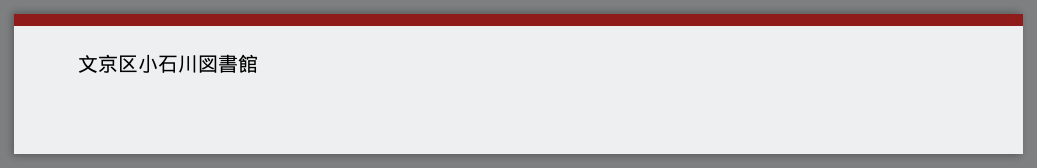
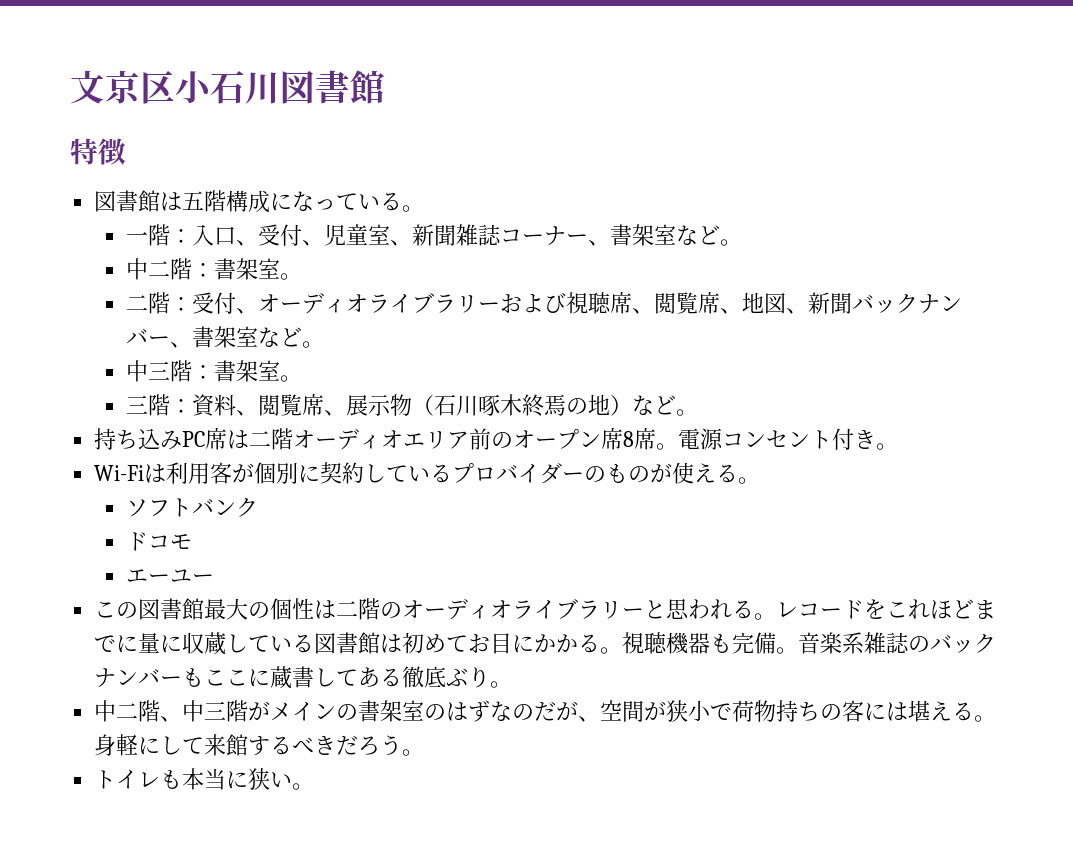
+ 特徴
+ 図書館は五階構成になっている。
+ 一階：入口、受付、児童室、新聞雑誌コーナー、書架室など。
+ 中二階：書架室。
+ 二階：受付、オーディオライブラリーおよび視聴席、閲覧席、地図、新聞バックナンバー、書架室など。
+ 中三階：書架室。
+ 三階：資料、閲覧席、展示物（石川啄木終焉の地）など。
+ 持ち込みPC席は二階オーディオエリア前のオープン席8席。電源コンセント付き。
+ Wi-Fiは利用客が個別に契約しているプロバイダーのものが使える。
+ ソフトバンク
+ ドコモ
+ エーユー
+ この図書館最大の個性は二階のオーディオライブラリーと思われる。レコードをこれほどまでに量に収蔵している図書館は初めてお目にかかる。視聴機器も完備。音楽系雑誌のバックナンバーもここに蔵書してある徹底ぶり。
+ 中二階、中三階がメインの書架室のはずなのだが、空間が狭小で荷物持ちの客には堪える。身軽にして来館するべきだろう。
+ トイレも本当に狭い。

